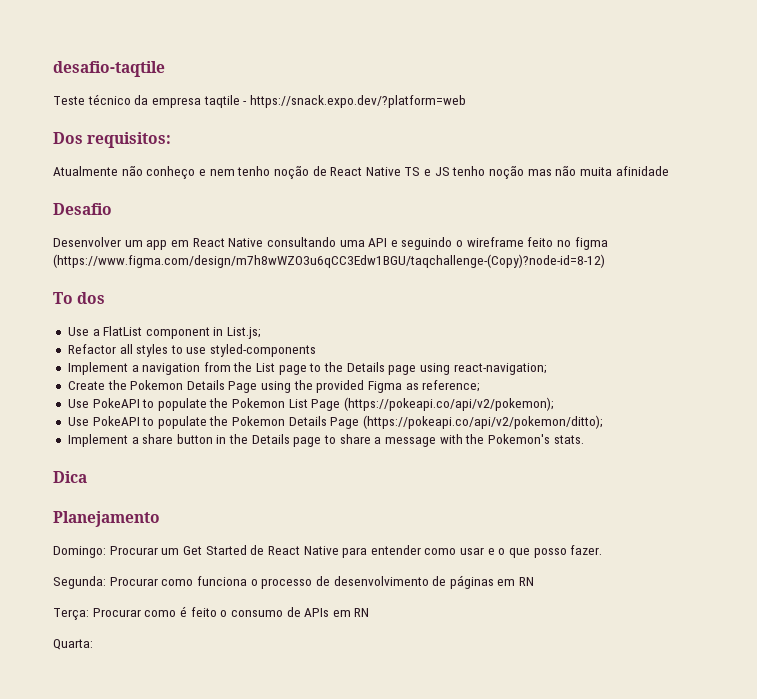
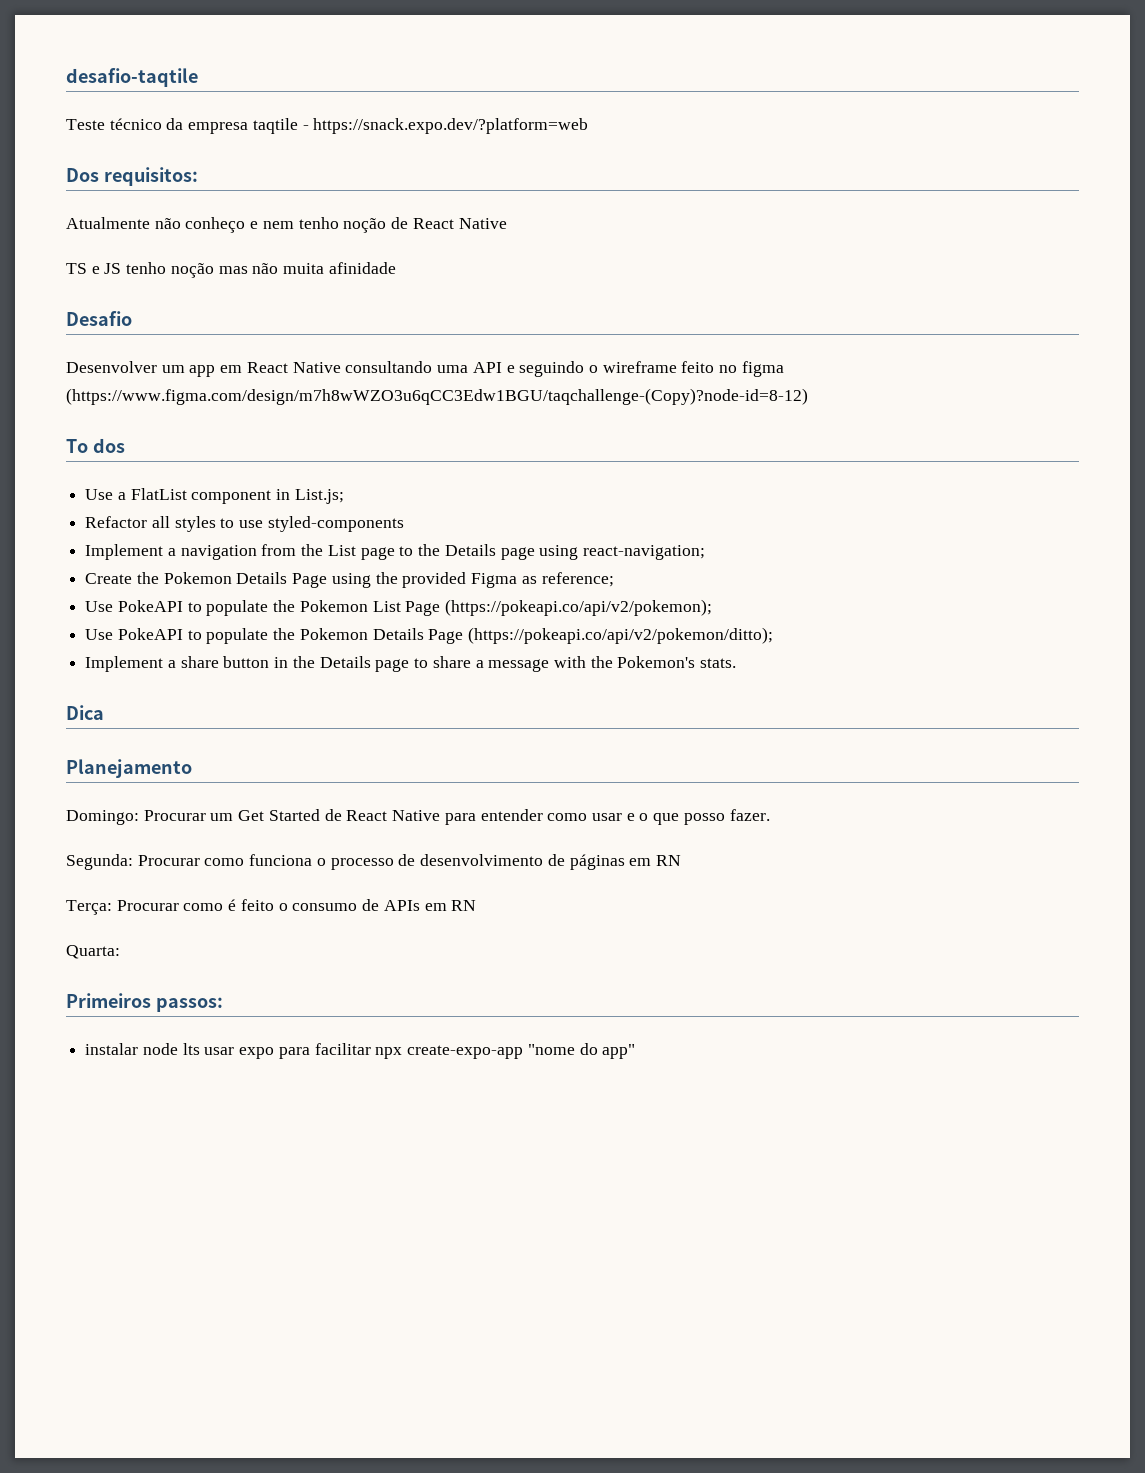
- Atualmente não conheço e nem tenho noção de React Native TS e JS tenho noção mas não muita afinidade
+ Atualmente não conheço e nem tenho noção de React Native
+ TS e JS tenho noção mas não muita afinidade
+ Primeiros passos:
+ instalar node lts usar expo para facilitar npx create-expo-app "nome do app"

